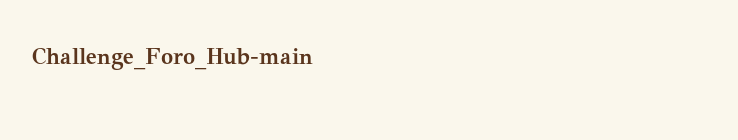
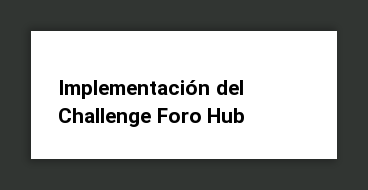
- Challenge_Foro_Hub-main
+ Implementación del Challenge Foro Hub

